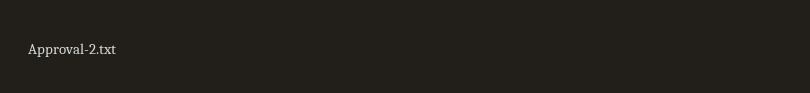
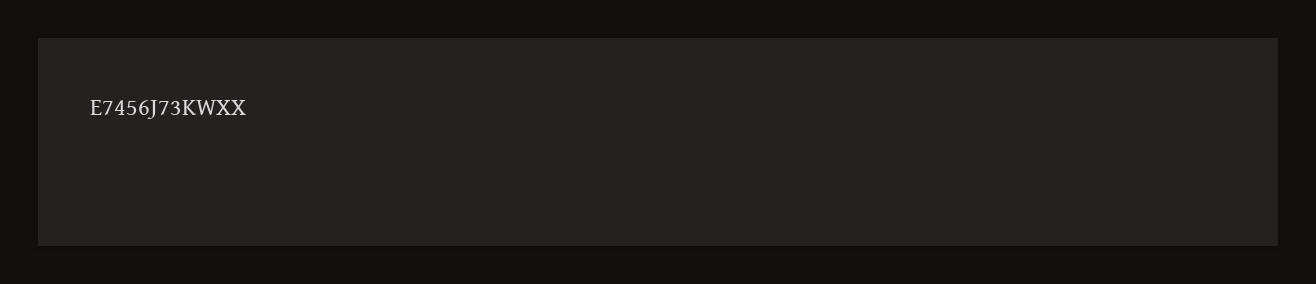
- Approval-2.txt
+ E7456J73KWXX

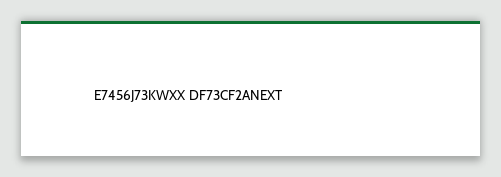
- E7456J73KWXX
+ E7456J73KWXX DF73CF2ANEXT

